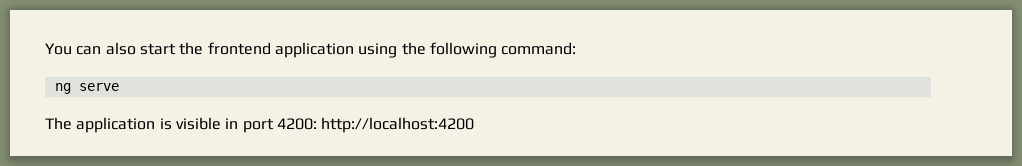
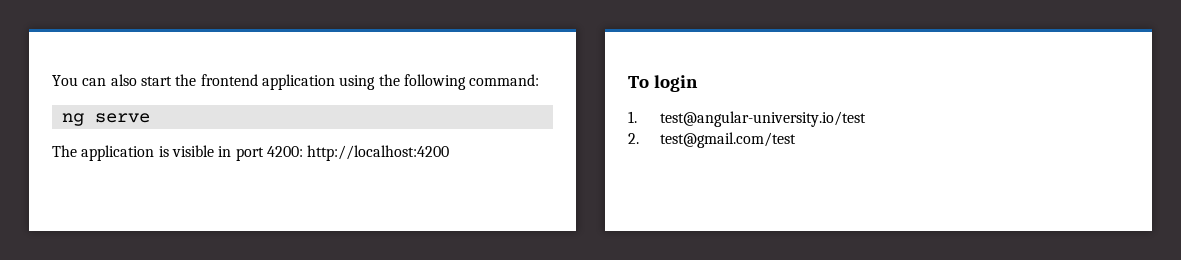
+ To login
+ 1. test@angular-university.io/test
+ 2. test@gmail.com/test

